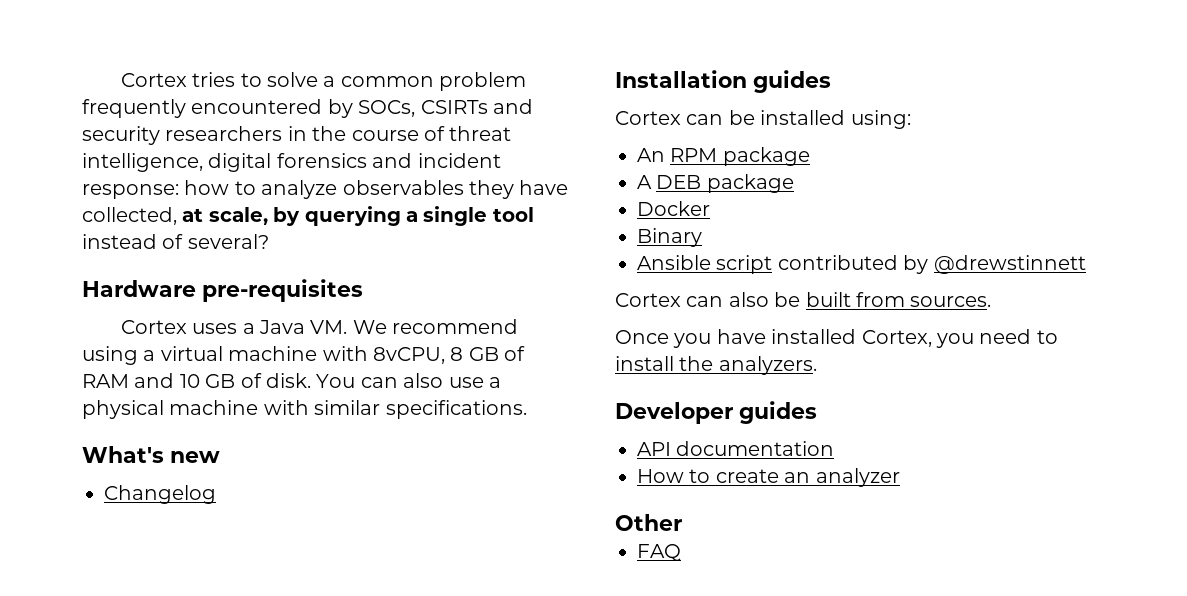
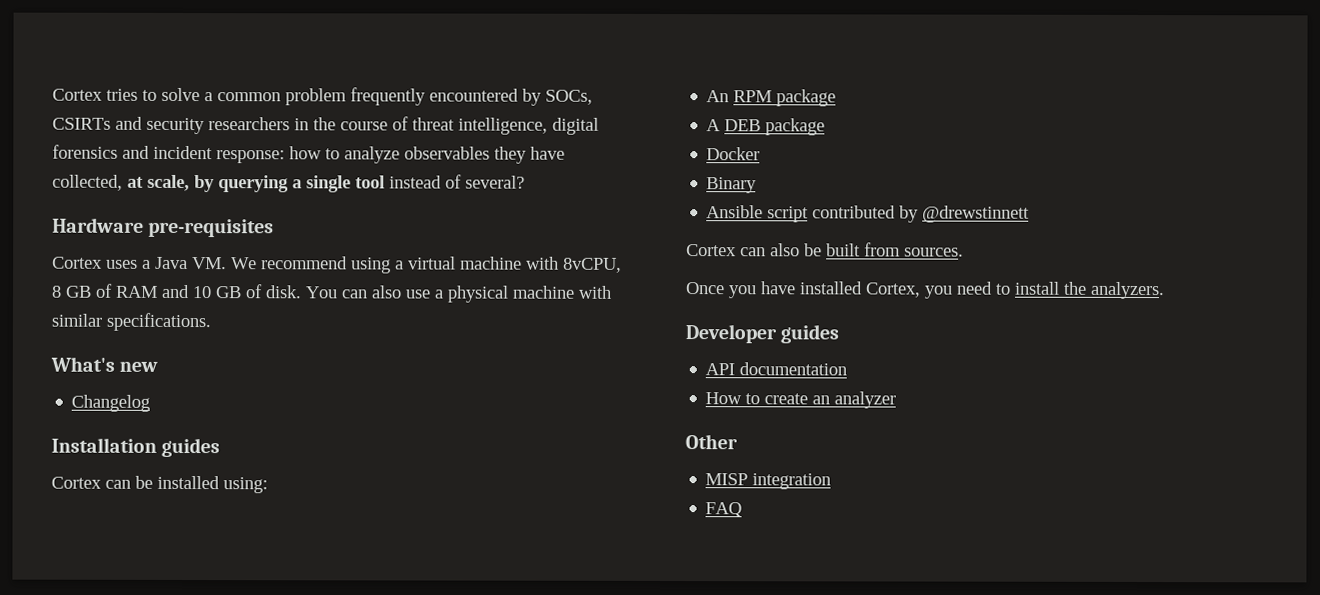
+ MISP integration

